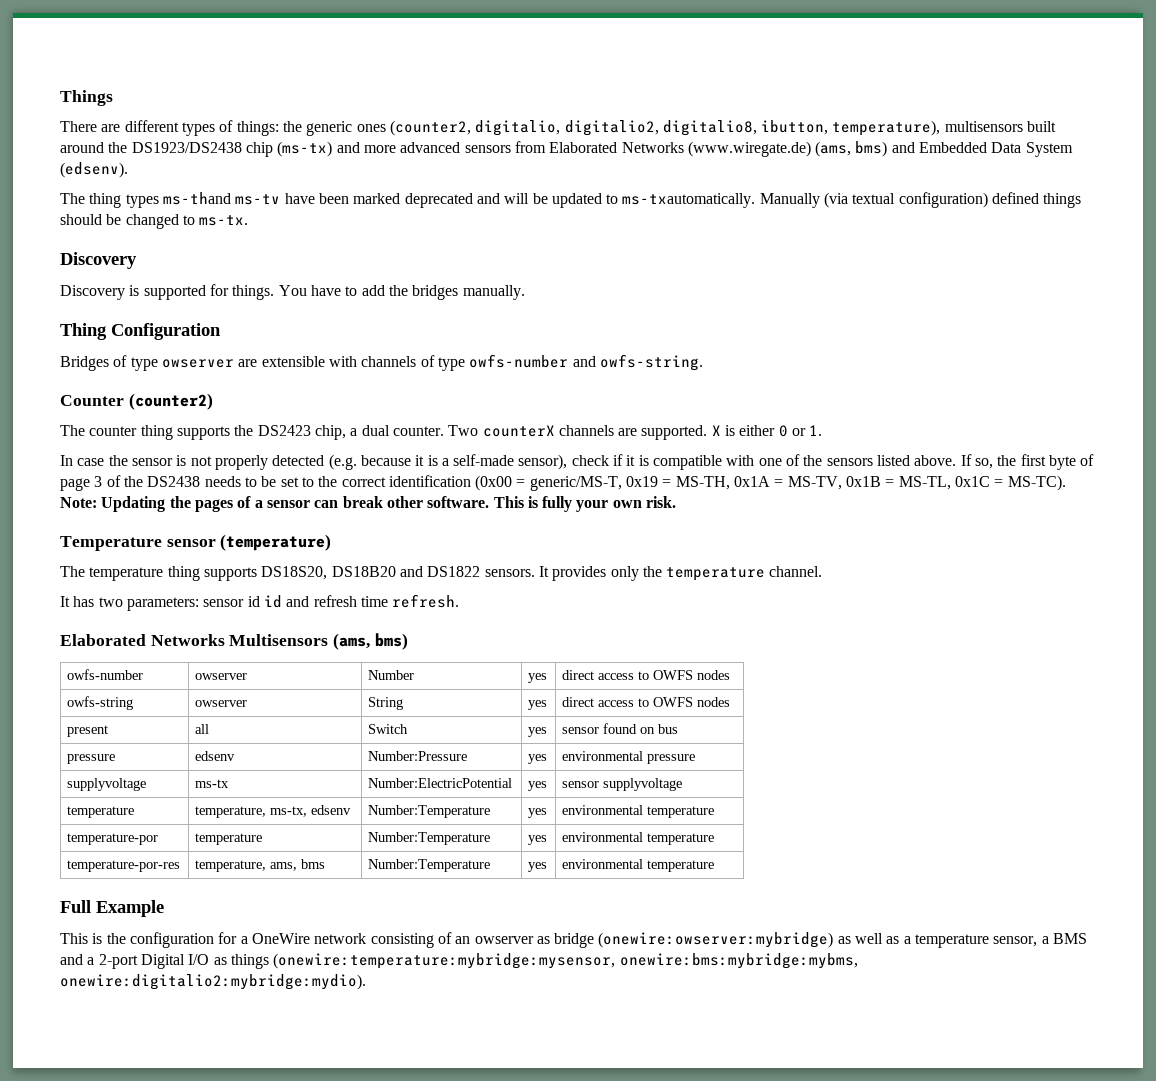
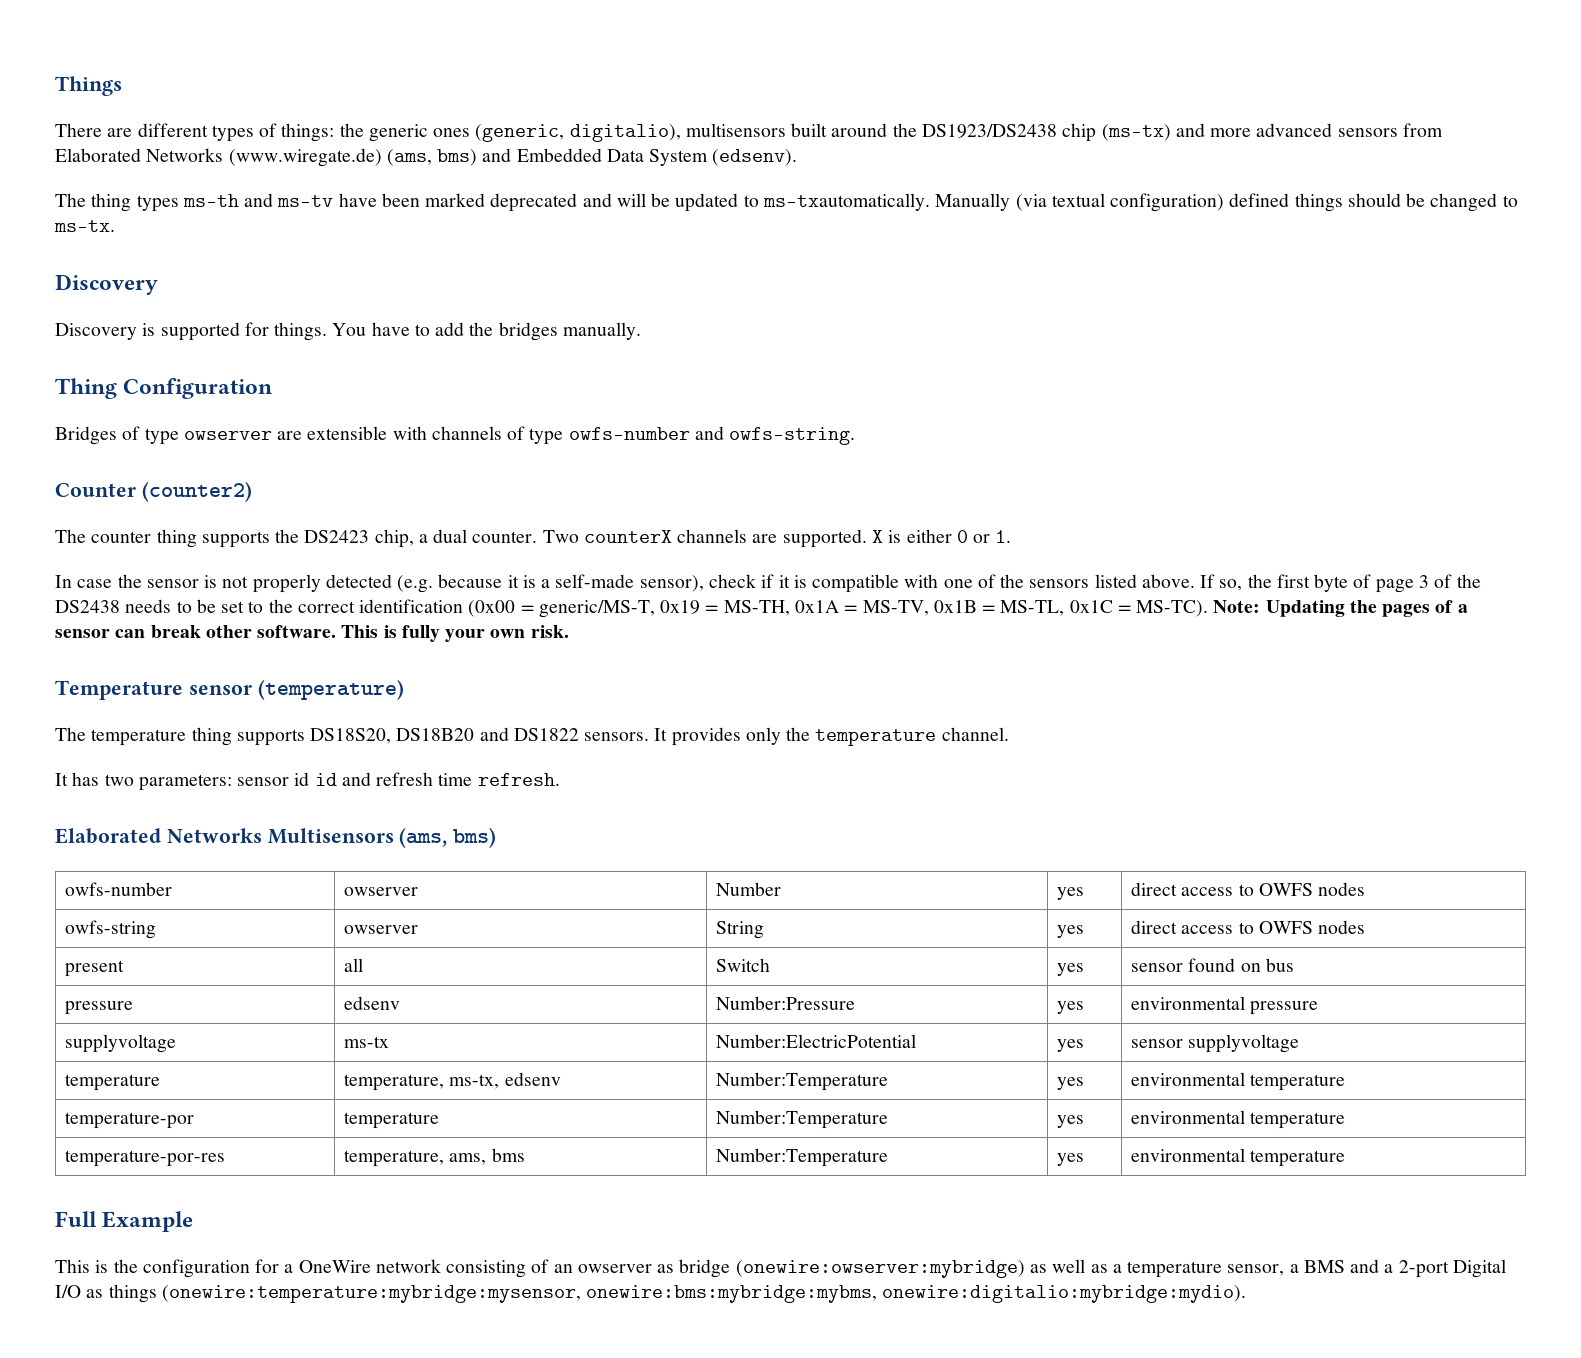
- There are different types of things: the generic ones (counter2, digitalio, digitalio2, digitalio8, ibutton, temperature), multisensors built around the DS1923/DS2438 chip (ms-tx) and more advanced sensors from Elaborated Networks (www.wiregate.de) (ams, bms) and Embedded Data System (edsenv).
+ There are different types of things: the generic ones (generic, digitalio), multisensors built around the DS1923/DS2438 chip (ms-tx) and more advanced sensors from Elaborated Networks (www.wiregate.de) (ams, bms) and Embedded Data System (edsenv).
- The thing types ms-thand ms-tv have been marked deprecated and will be updated to ms-txautomatically.
+ The thing types ms-th and ms-tv have been marked deprecated and will be updated to ms-txautomatically.
- This is the configuration for a OneWire network consisting of an owserver as bridge (onewire:owserver:mybridge) as well as a temperature sensor, a BMS and a 2-port Digital I/O as things (onewire:temperature:mybridge:mysensor, onewire:bms:mybridge:mybms, onewire:digitalio2:mybridge:mydio).
+ This is the configuration for a OneWire network consisting of an owserver as bridge (onewire:owserver:mybridge) as well as a temperature sensor, a BMS and a 2-port Digital I/O as things (onewire:temperature:mybridge:mysensor, onewire:bms:mybridge:mybms, onewire:digitalio:mybridge:mydio).

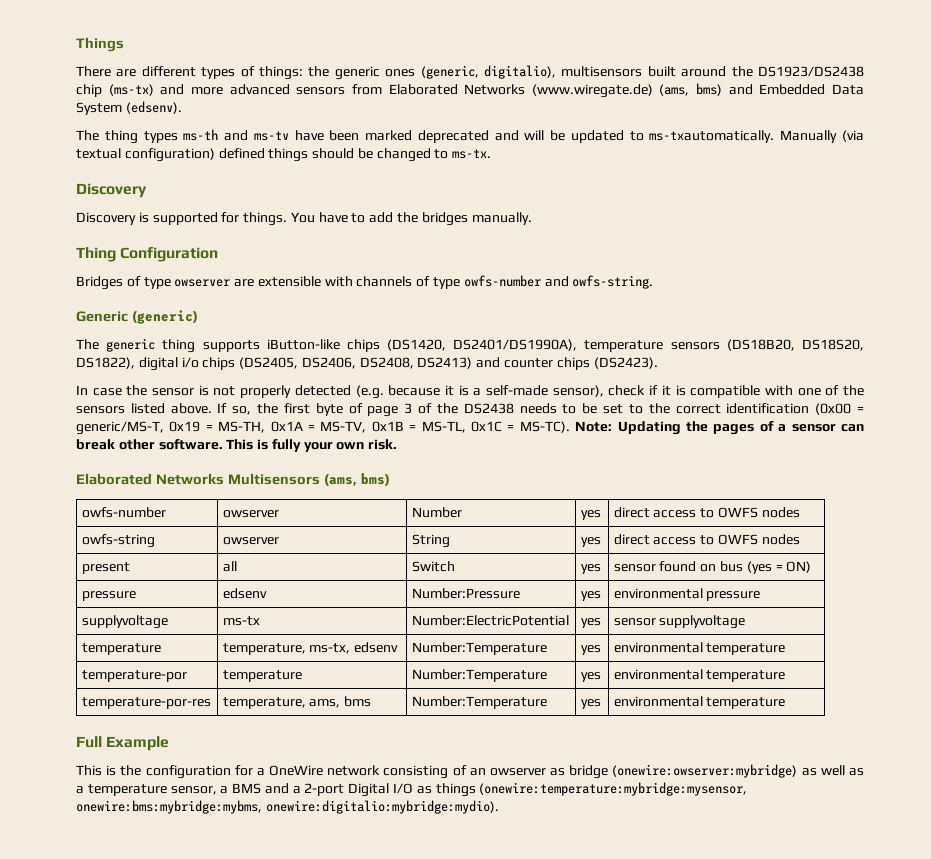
- Counter (counter2)
- The counter thing supports the DS2423 chip, a dual counter. Two counterX channels are supported. X is either 0 or 1.
+ Generic (generic)
+ The generic thing supports iButton-like chips (DS1420, DS2401/DS1990A), temperature sensors (DS18B20, DS18S20, DS1822), digital i/o chips (DS2405, DS2406, DS2408, DS2413) and counter chips (DS2423).
- Temperature sensor (temperature)
- The temperature thing supports DS18S20, DS18B20 and DS1822 sensors. It provides only the temperature channel.
- It has two parameters: sensor id id and refresh time refresh.
- present | all | Switch | yes | sensor found on bus
+ present | all | Switch | yes | sensor found on bus (yes = ON)

